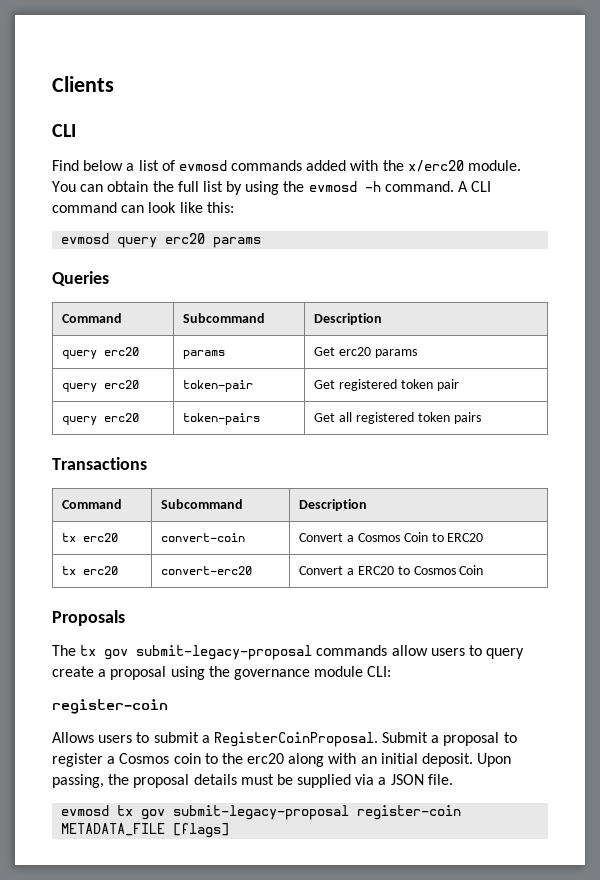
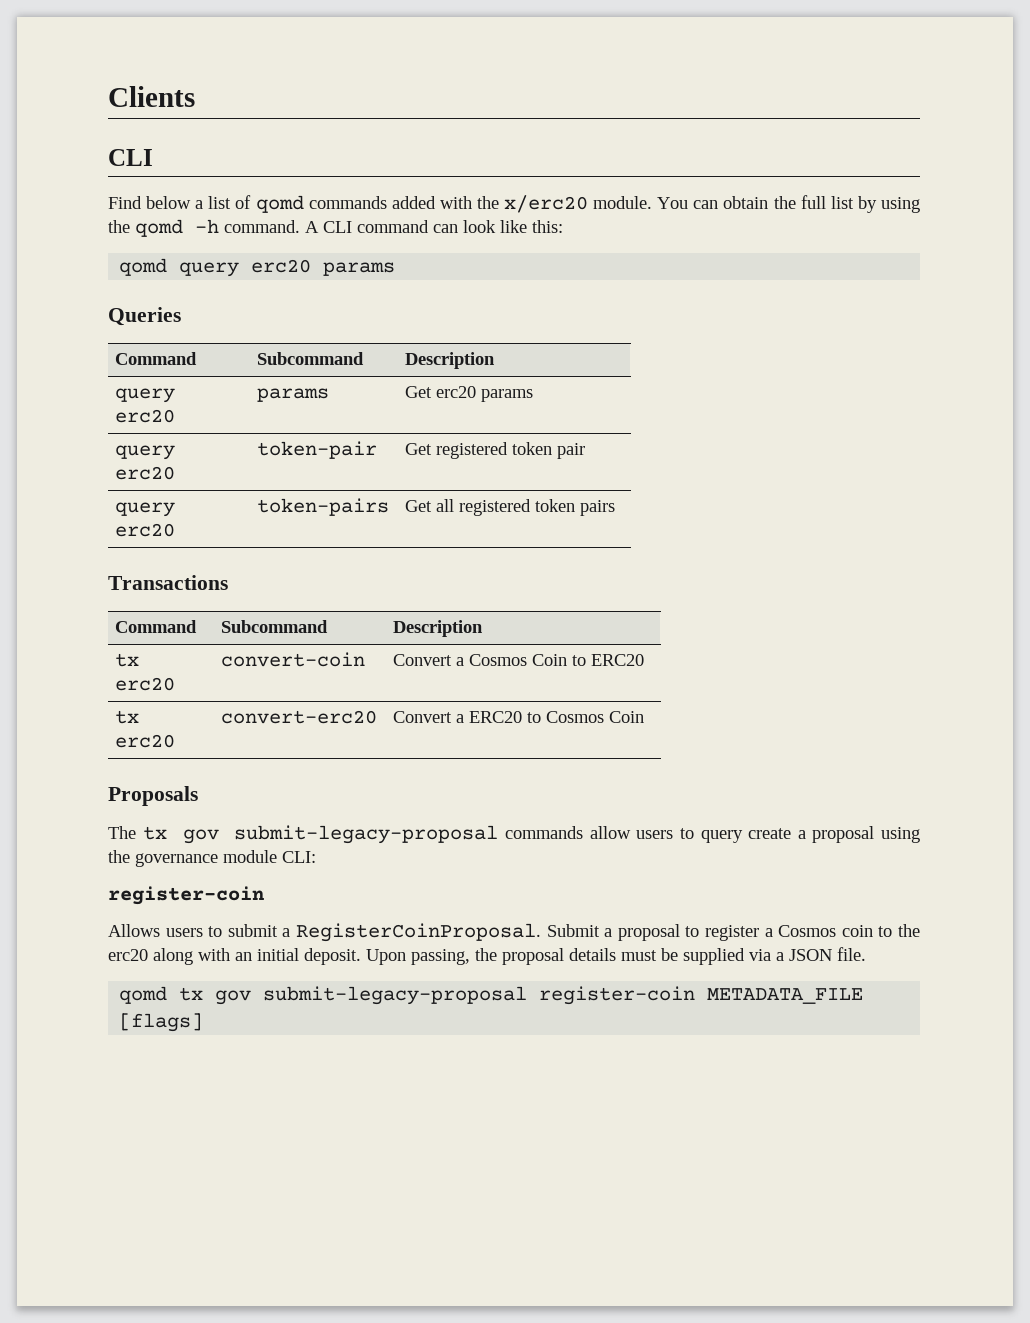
- Find below a list of evmosd commands added with the x/erc20 module.
+ Find below a list of qomd commands added with the x/erc20 module.
- You can obtain the full list by using the evmosd -h command.
+ You can obtain the full list by using the qomd -h command.
- evmosd query erc20 params
+ qomd query erc20 params
- evmosd tx gov submit-legacy-proposal register-coin METADATA_FILE [flags]
+ qomd tx gov submit-legacy-proposal register-coin METADATA_FILE [flags]

